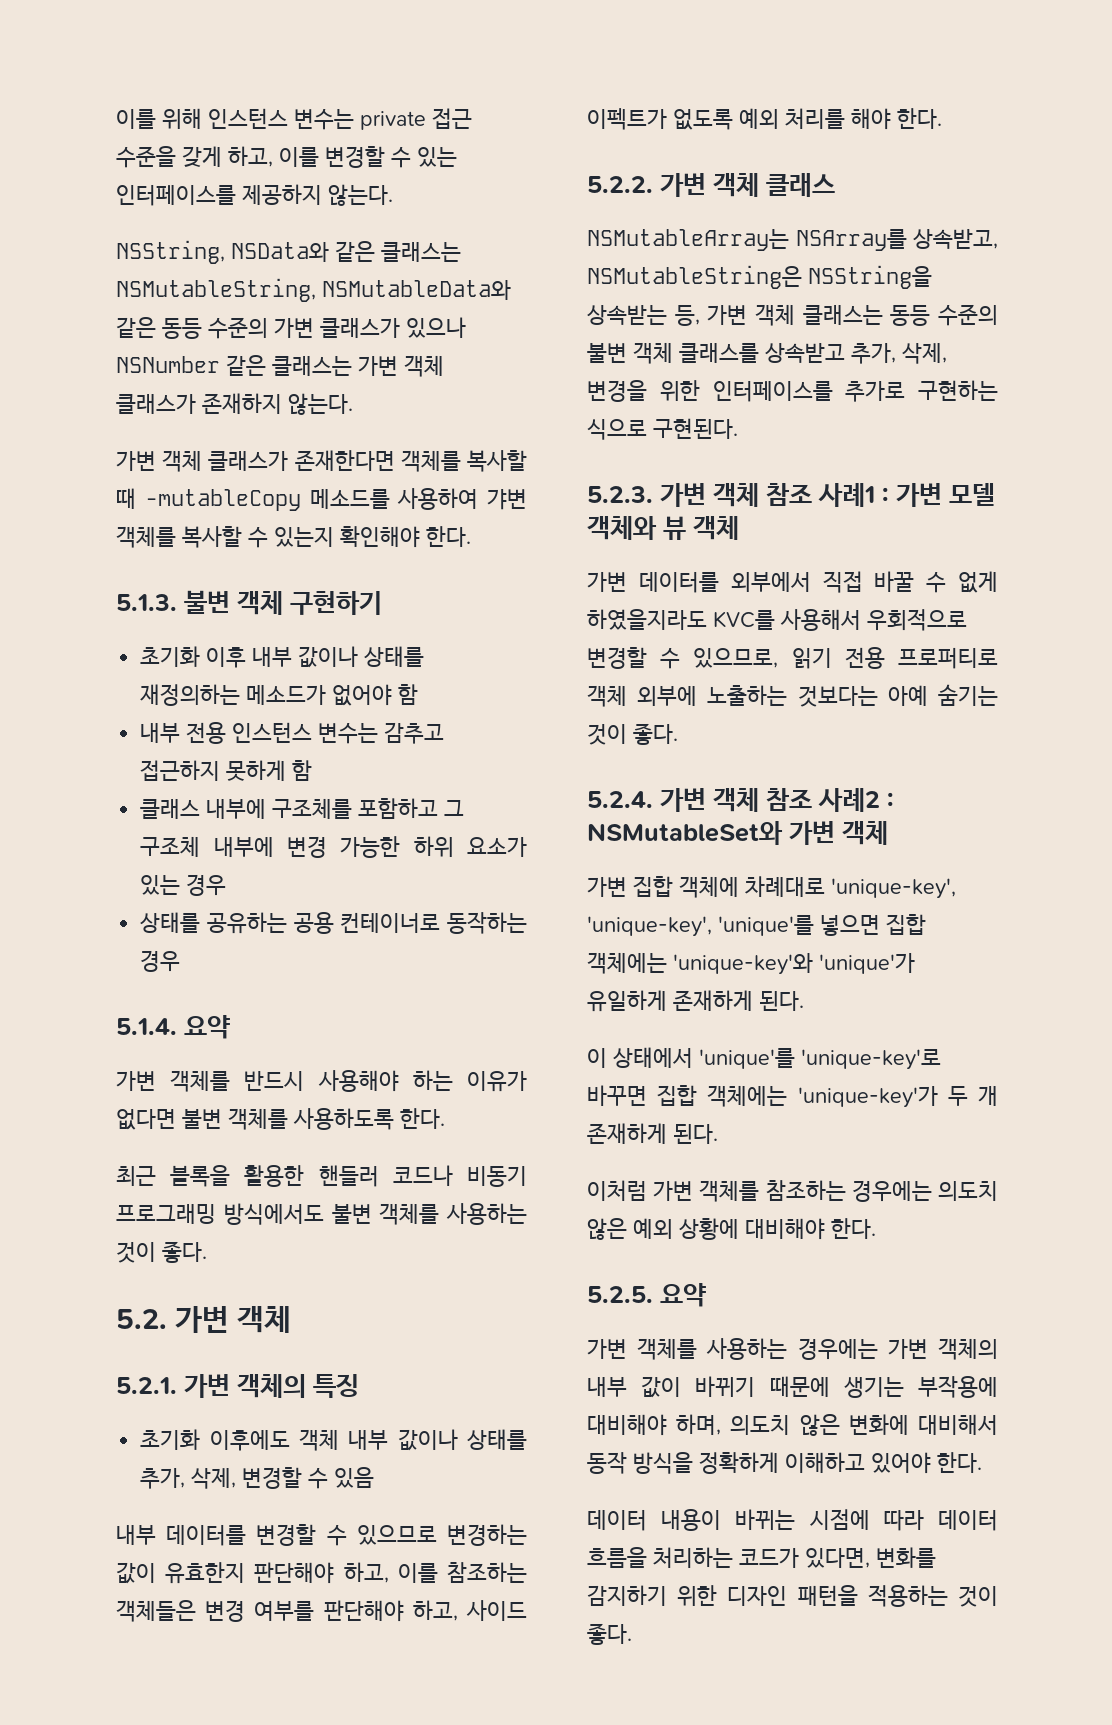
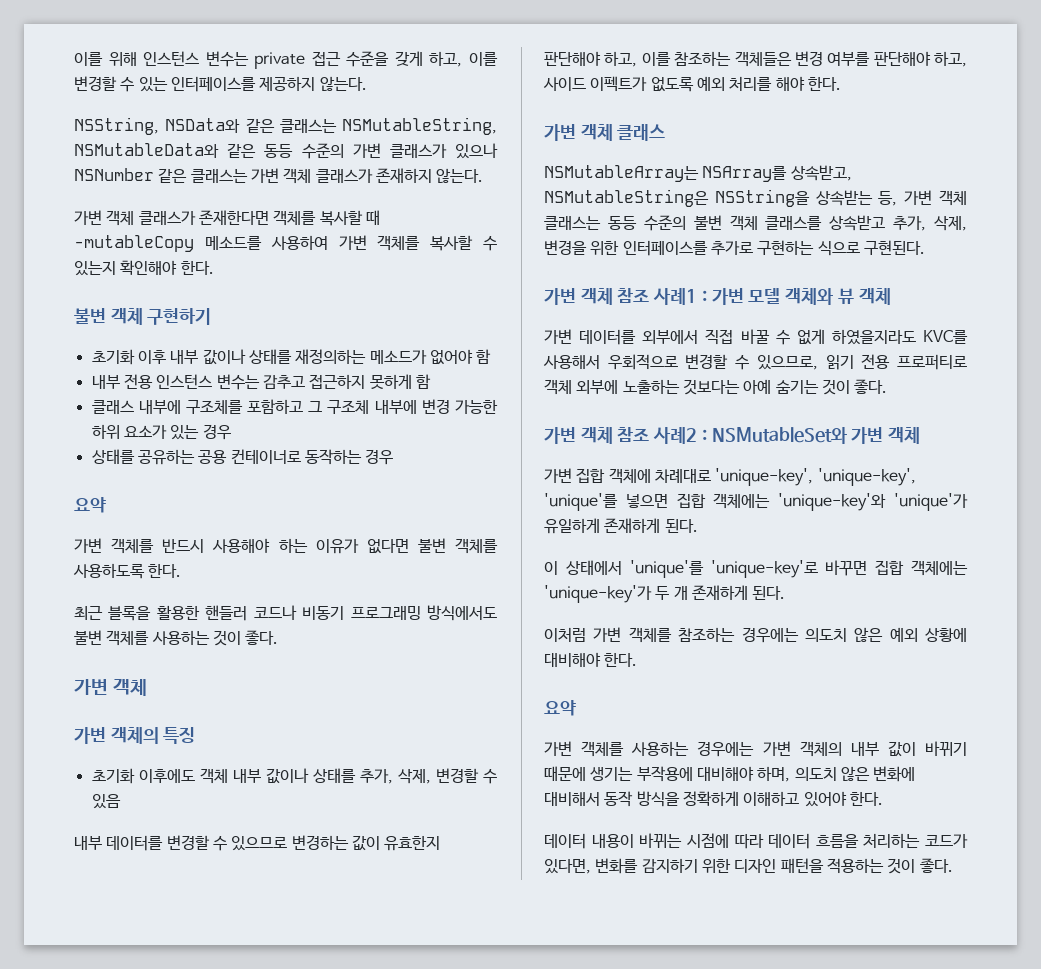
- 가변 객체 클래스가 존재한다면 객체를 복사할 때 -mutableCopy 메소드를 사용하여 갸변 객체를 복사할 수 있는지 확인해야 한다.
+ 가변 객체 클래스가 존재한다면 객체를 복사할 때 -mutableCopy 메소드를 사용하여 가변 객체를 복사할 수 있는지 확인해야 한다.
- 5.1.3. 불변 객체 구현하기
+ 불변 객체 구현하기
  상태를 공유하는 공용 컨테이너로 동작하는 경우
- 5.1.4. 요약
+ 요약
  최근 블록을 활용한 핸들러 코드나 비동기 프로그래밍 방식에서도 불변 객체를 사용하는 것이 좋다.
- 5.2. 가변 객체
- 5.2.1. 가변 객체의 특징
+ 가변 객체
+ 가변 객체의 특징
- 5.2.2. 가변 객체 클래스
+ 가변 객체 클래스
- 5.2.3. 가변 객체 참조 사례1 : 가변 모델 객체와 뷰 객체
+ 가변 객체 참조 사례1 : 가변 모델 객체와 뷰 객체
- 5.2.4. 가변 객체 참조 사례2 : NSMutableSet와 가변 객체
+ 가변 객체 참조 사례2 : NSMutableSet와 가변 객체
  이처럼 가변 객체를 참조하는 경우에는 의도치 않은 예외 상황에 대비해야 한다.
- 5.2.5. 요약
+ 요약

